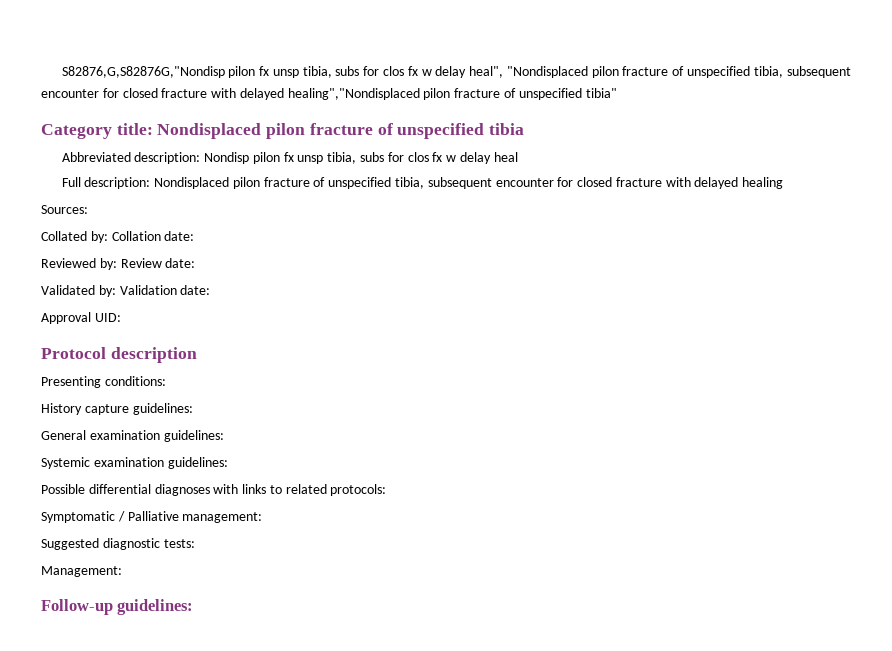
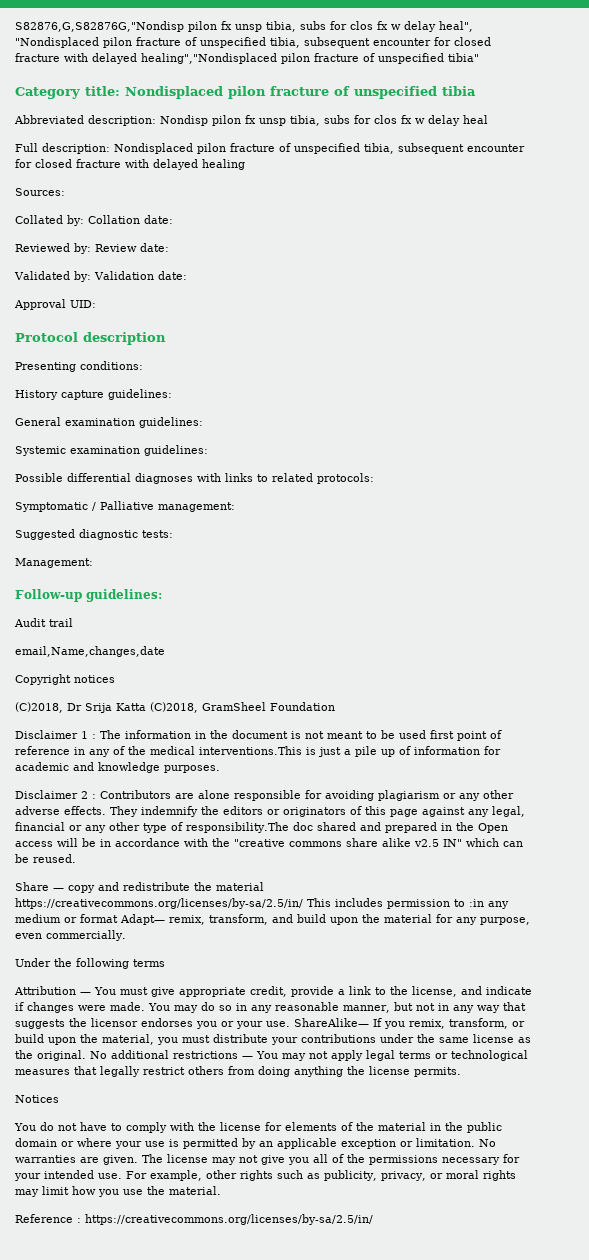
+ Audit trail
+ email,Name,changes,date
+ Copyright notices
+ (C)2018, Dr Srija Katta (C)2018, GramSheel Foundation
+ Disclaimer 1 : The information in the document is not meant to be used first point of reference in any of the medical interventions.This is just a pile up of information for academic and knowledge purposes.
+ Disclaimer 2 : Contributors are alone responsible for avoiding plagiarism or any other adverse effects. They indemnify the editors or originators of this page against any legal, financial or any other type of responsibility.The doc shared and prepared in the Open access will be in accordance with the "creative commons share alike v2.5 IN" which can be reused.
+ Share — copy and redistribute the material https://creativecommons.org/licenses/by-sa/2.5/in/ This includes permission to :in any medium or format Adapt— remix, transform, and build upon the material for any purpose, even commercially.
+ Under the following terms
+ Attribution — You must give appropriate credit, provide a link to the license, and indicate if changes were made. You may do so in any reasonable manner, but not in any way that suggests the licensor endorses you or your use. ShareAlike— If you remix, transform, or build upon the material, you must distribute your contributions under the same license as the original. No additional restrictions — You may not apply legal terms or technological measures that legally restrict others from doing anything the license permits.
+ Notices
+ You do not have to comply with the license for elements of the material in the public domain or where your use is permitted by an applicable exception or limitation. No warranties are given. The license may not give you all of the permissions necessary for your intended use. For example, other rights such as publicity, privacy, or moral rights may limit how you use the material.
+ Reference : https://creativecommons.org/licenses/by-sa/2.5/in/

